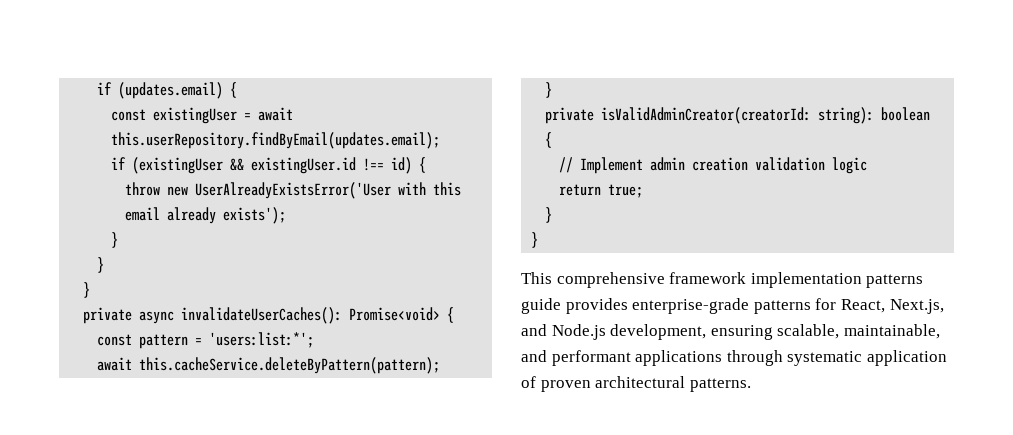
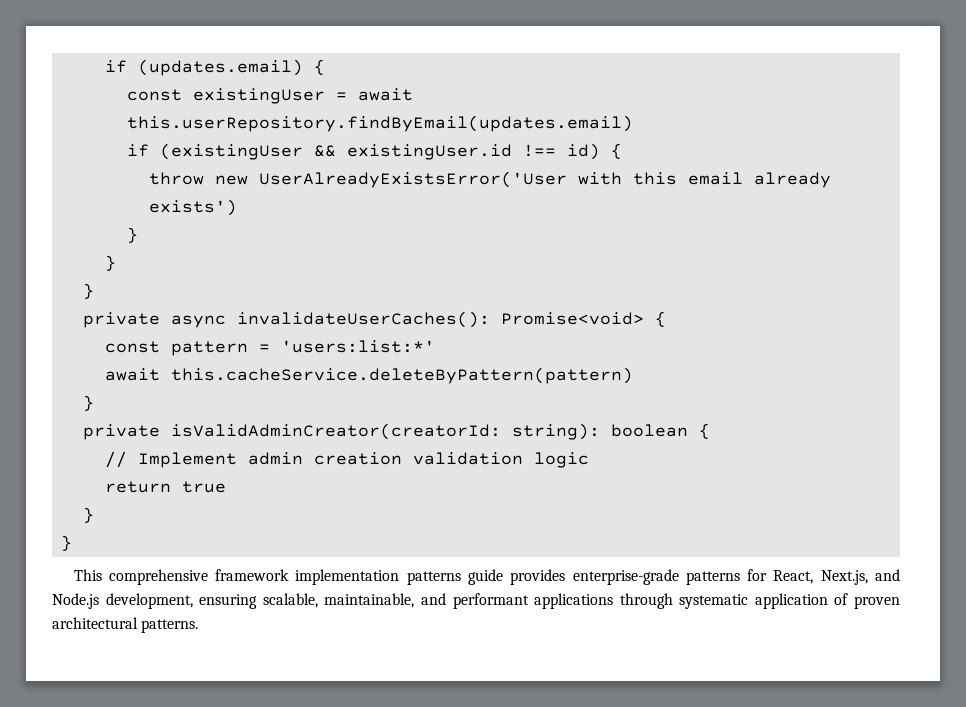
- const existingUser = await this.userRepository.findByEmail(updates.email);
+ const existingUser = await this.userRepository.findByEmail(updates.email)
- throw new UserAlreadyExistsError('User with this email already exists');
+ throw new UserAlreadyExistsError('User with this email already exists')
- const pattern = 'users:list:*';
- await this.cacheService.deleteByPattern(pattern);
+ const pattern = 'users:list:*'
+ await this.cacheService.deleteByPattern(pattern)
- return true;
+ return true

